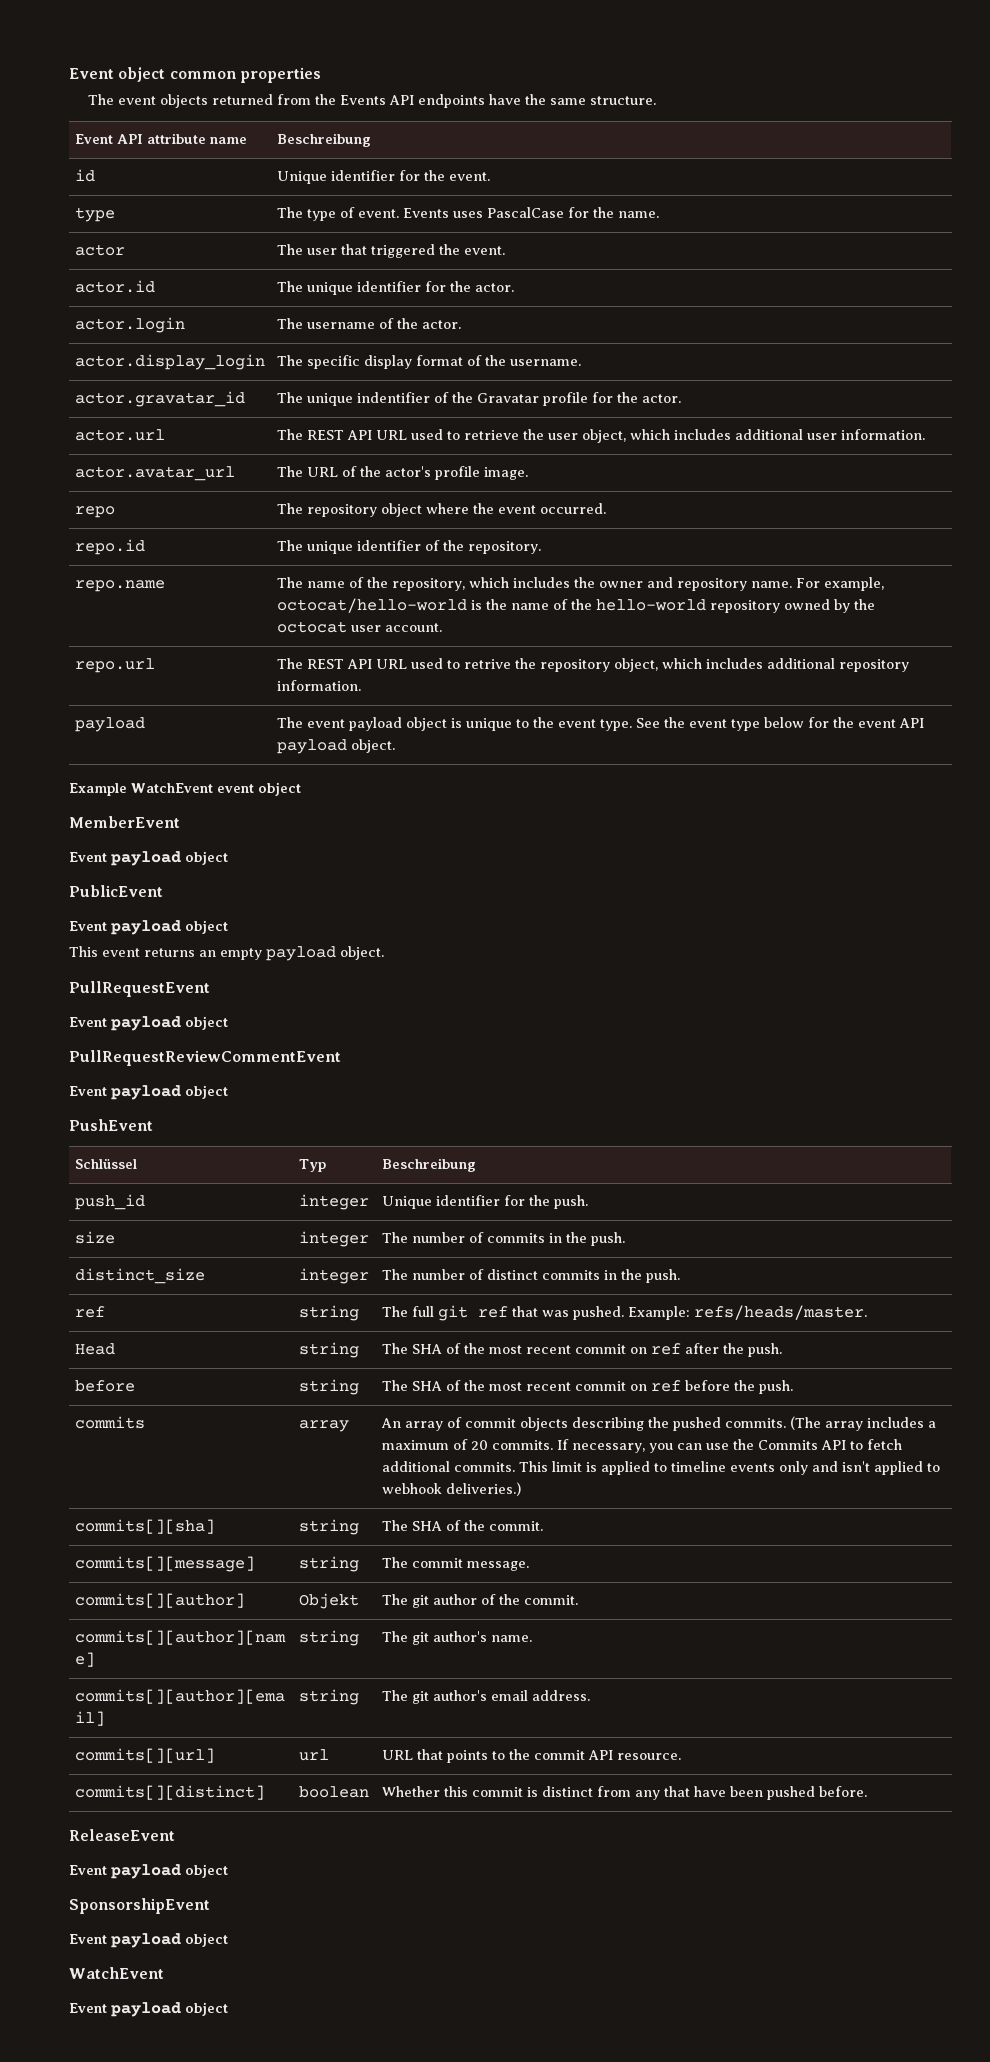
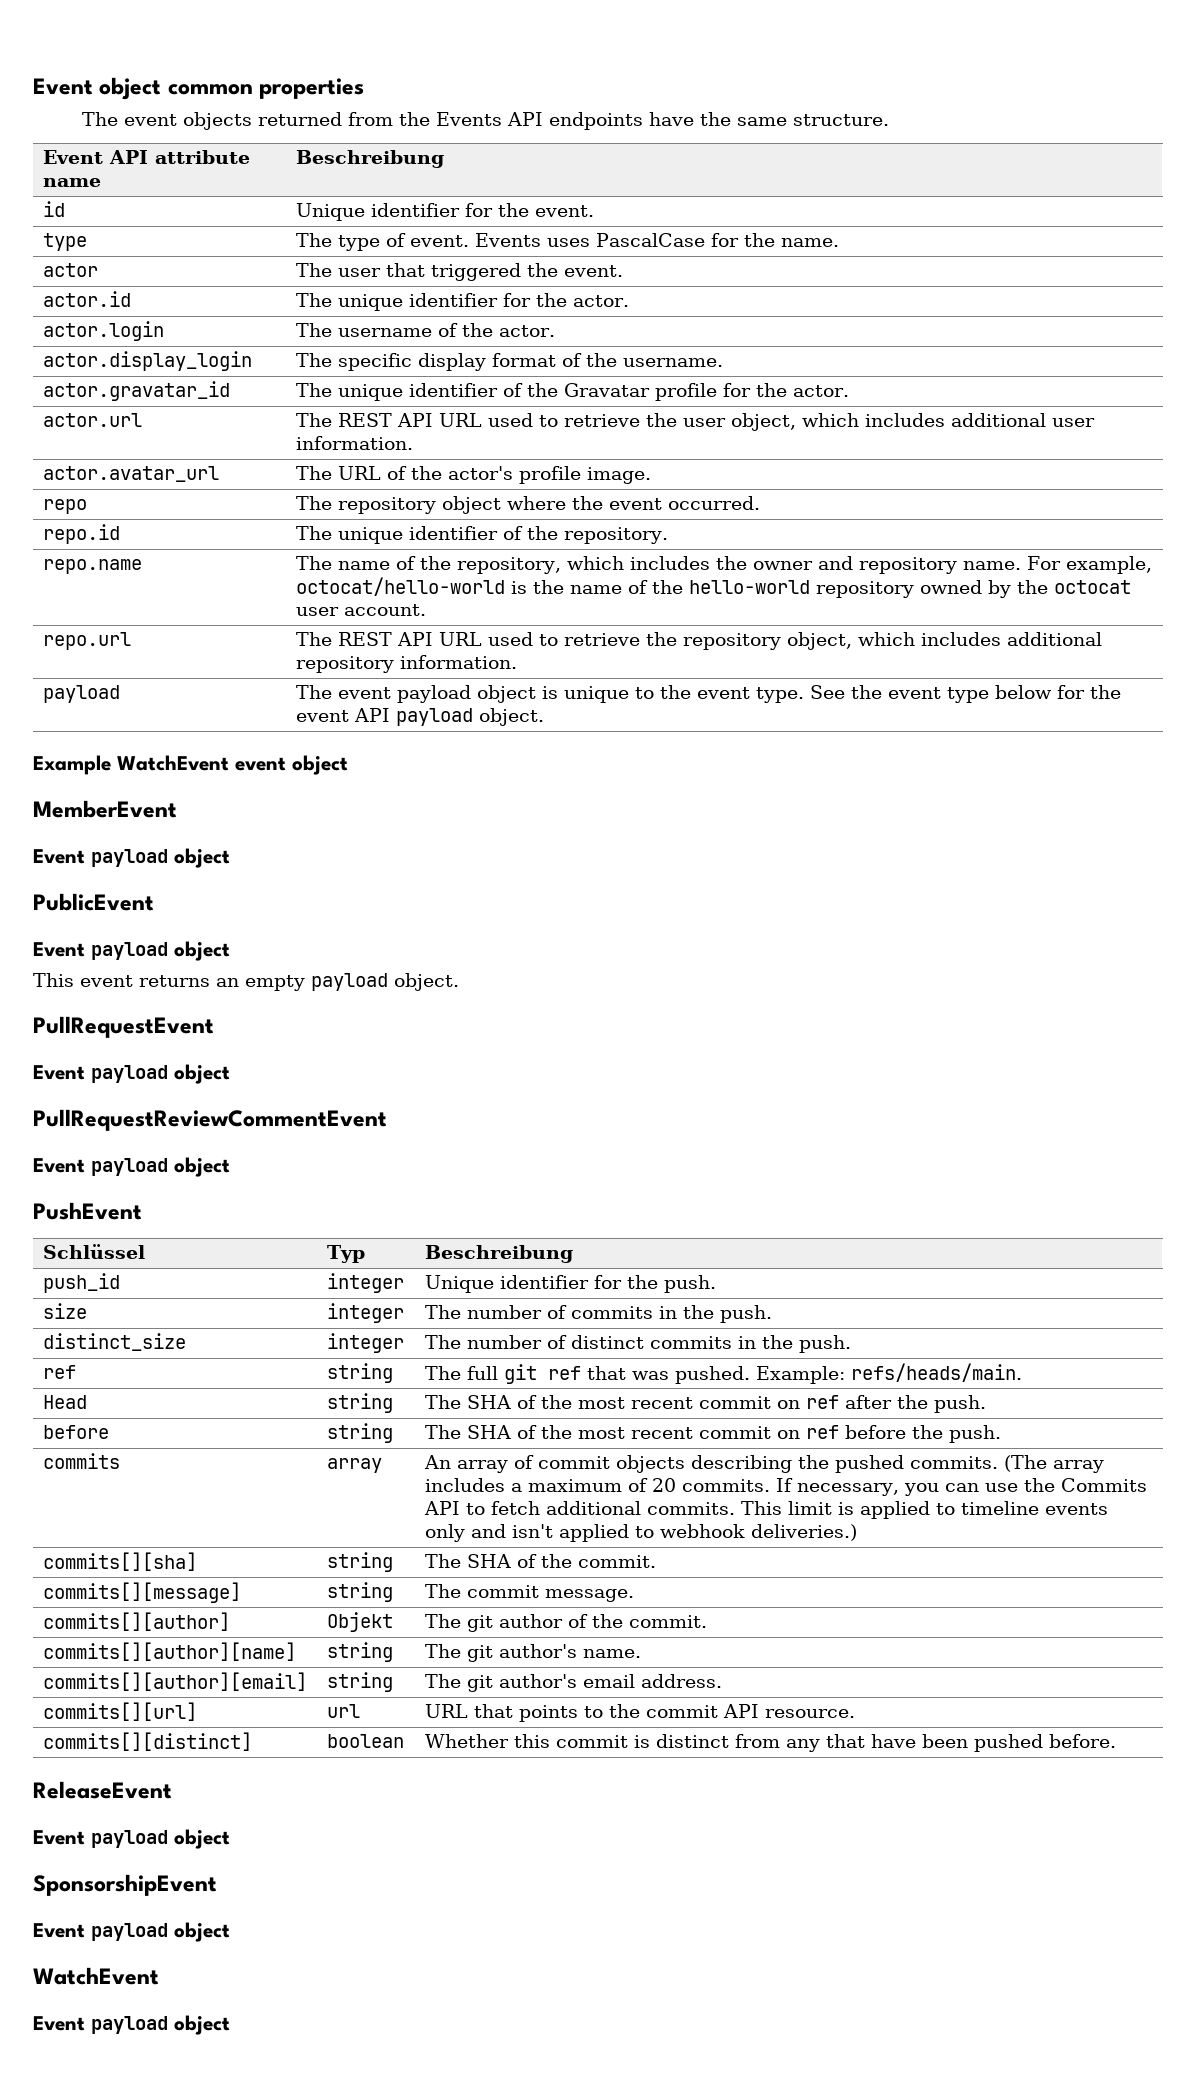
- actor.gravatar_id | The unique indentifier of the Gravatar profile for the actor.
+ actor.gravatar_id | The unique identifier of the Gravatar profile for the actor.
- repo.url | The REST API URL used to retrive the repository object, which includes additional repository information.
+ repo.url | The REST API URL used to retrieve the repository object, which includes additional repository information.
- ref | string | The full git ref that was pushed. Example: refs/heads/master.
+ ref | string | The full git ref that was pushed. Example: refs/heads/main.

